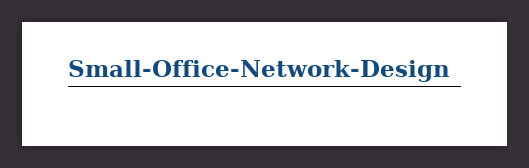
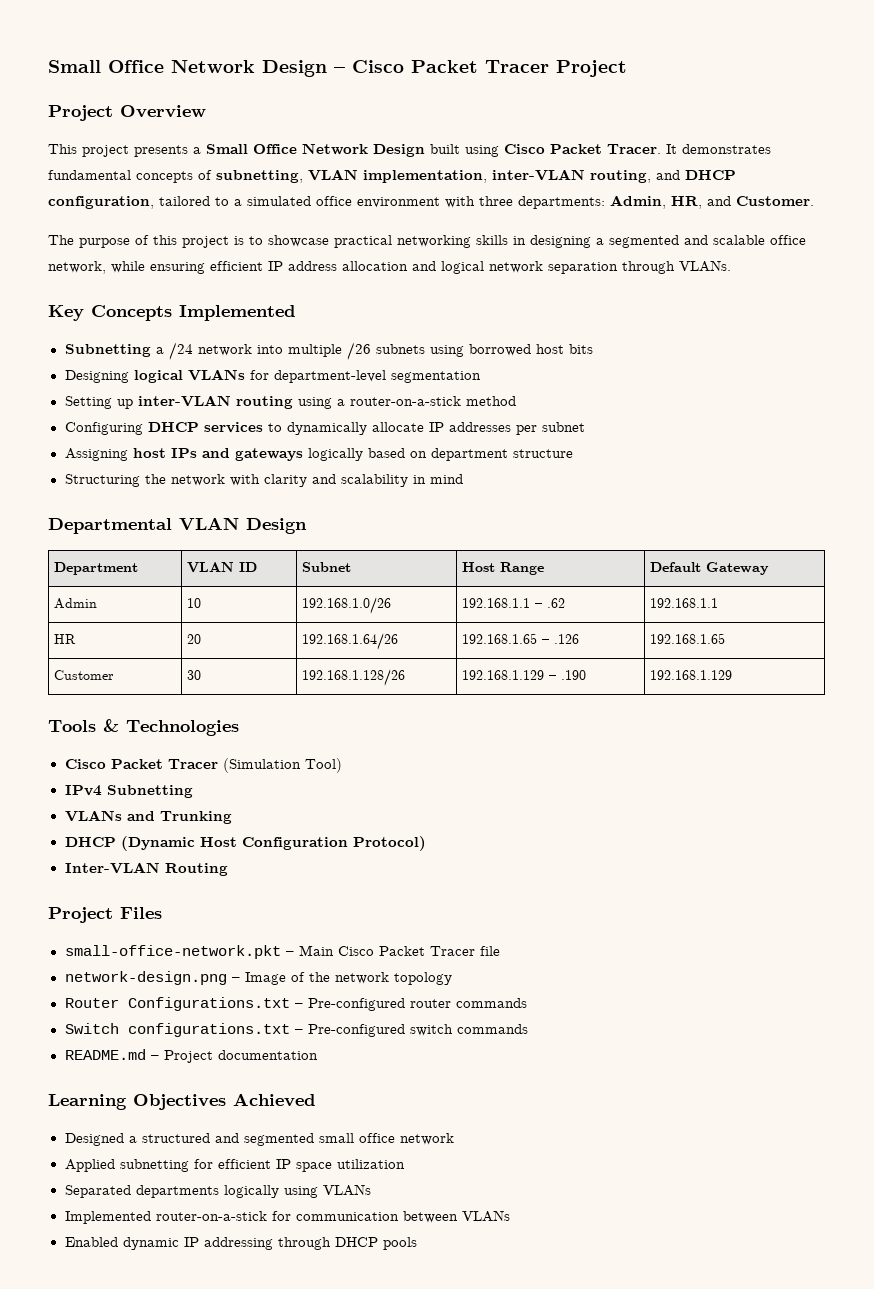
- Small-Office-Network-Design
+ Small Office Network Design – Cisco Packet Tracer Project
+ Project Overview
+ This project presents a Small Office Network Design built using Cisco Packet Tracer. It demonstrates fundamental concepts of subnetting, VLAN implementation, inter-VLAN routing, and DHCP configuration, tailored to a simulated office environment with three departments: Admin, HR, and Customer.
+ The purpose of this project is to showcase practical networking skills in designing a segmented and scalable office network, while ensuring efficient IP address allocation and logical network separation through VLANs.
+ Key Concepts Implemented
+ Subnetting a /24 network into multiple /26 subnets using borrowed host bits
+ Designing logical VLANs for department-level segmentation
+ Setting up inter-VLAN routing using a router-on-a-stick method
+ Configuring DHCP services to dynamically allocate IP addresses per subnet
+ Assigning host IPs and gateways logically based on department structure
+ Structuring the network with clarity and scalability in mind
+ Departmental VLAN Design
+ Department | VLAN ID | Subnet | Host Range | Default Gateway
+ Admin | 10 | 192.168.1.0/26 | 192.168.1.1 – .62 | 192.168.1.1
+ HR | 20 | 192.168.1.64/26 | 192.168.1.65 – .126 | 192.168.1.65
+ Customer | 30 | 192.168.1.128/26 | 192.168.1.129 – .190 | 192.168.1.129
+ Tools & Technologies
+ Cisco Packet Tracer (Simulation Tool)
+ IPv4 Subnetting
+ VLANs and Trunking
+ DHCP (Dynamic Host Configuration Protocol)
+ Inter-VLAN Routing
+ Project Files
+ small-office-network.pkt – Main Cisco Packet Tracer file
+ network-design.png – Image of the network topology
+ Router Configurations.txt – Pre-configured router commands
+ Switch configurations.txt – Pre-configured switch commands
+ README.md – Project documentation
+ Learning Objectives Achieved
+ Designed a structured and segmented small office network
+ Applied subnetting for efficient IP space utilization
+ Separated departments logically using VLANs
+ Implemented router-on-a-stick for communication between VLANs
+ Enabled dynamic IP addressing through DHCP pools

